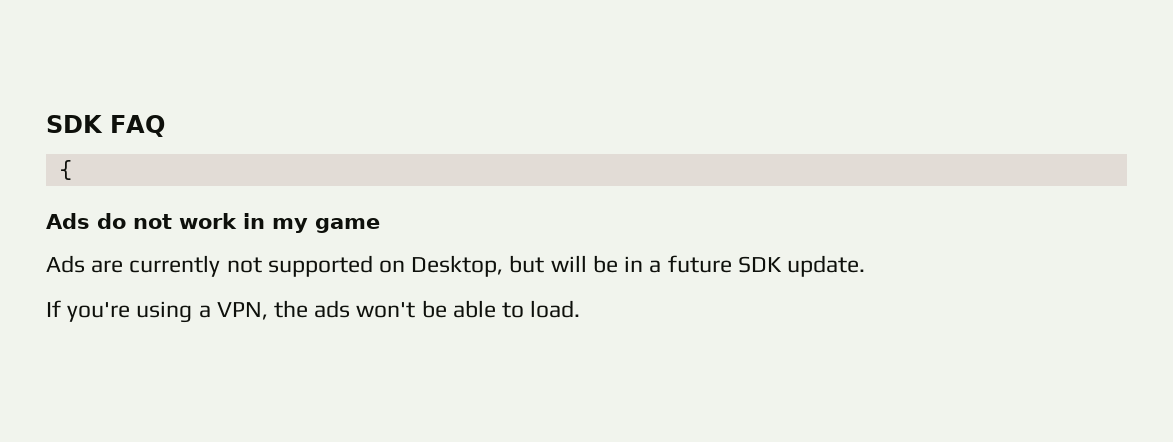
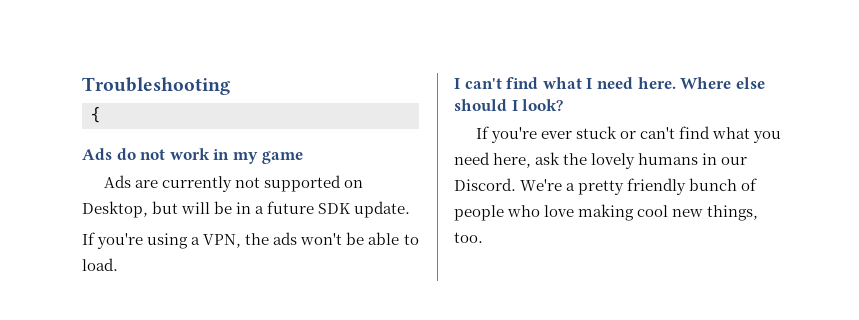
- SDK FAQ
+ Troubleshooting
+ I can't find what I need here. Where else should I look?
+ If you're ever stuck or can't find what you need here, ask the lovely humans in our Discord. We're a pretty friendly bunch of people who love making cool new things, too.

